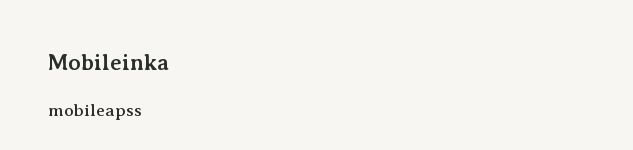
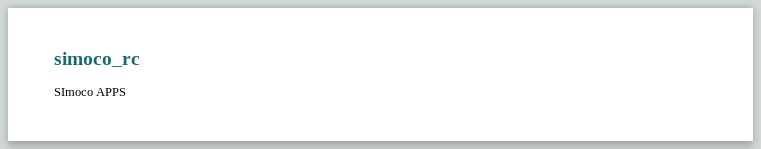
- Mobileinka
- mobileapss
+ simoco_rc
+ SImoco APPS

